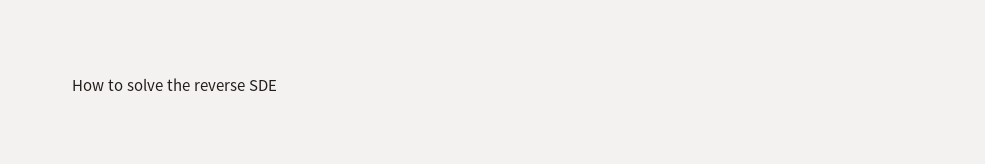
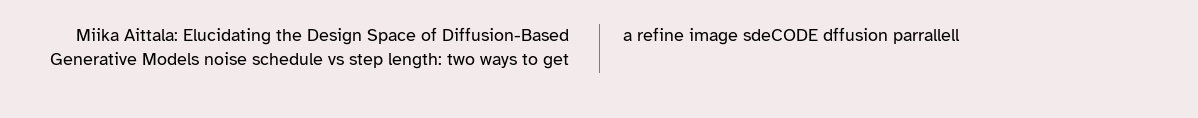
- How to solve the reverse SDE
+ Miika Aittala: Elucidating the Design Space of Diffusion-Based Generative Models noise schedule vs step length: two ways to get a refine image sdeCODE dffusion parrallell

